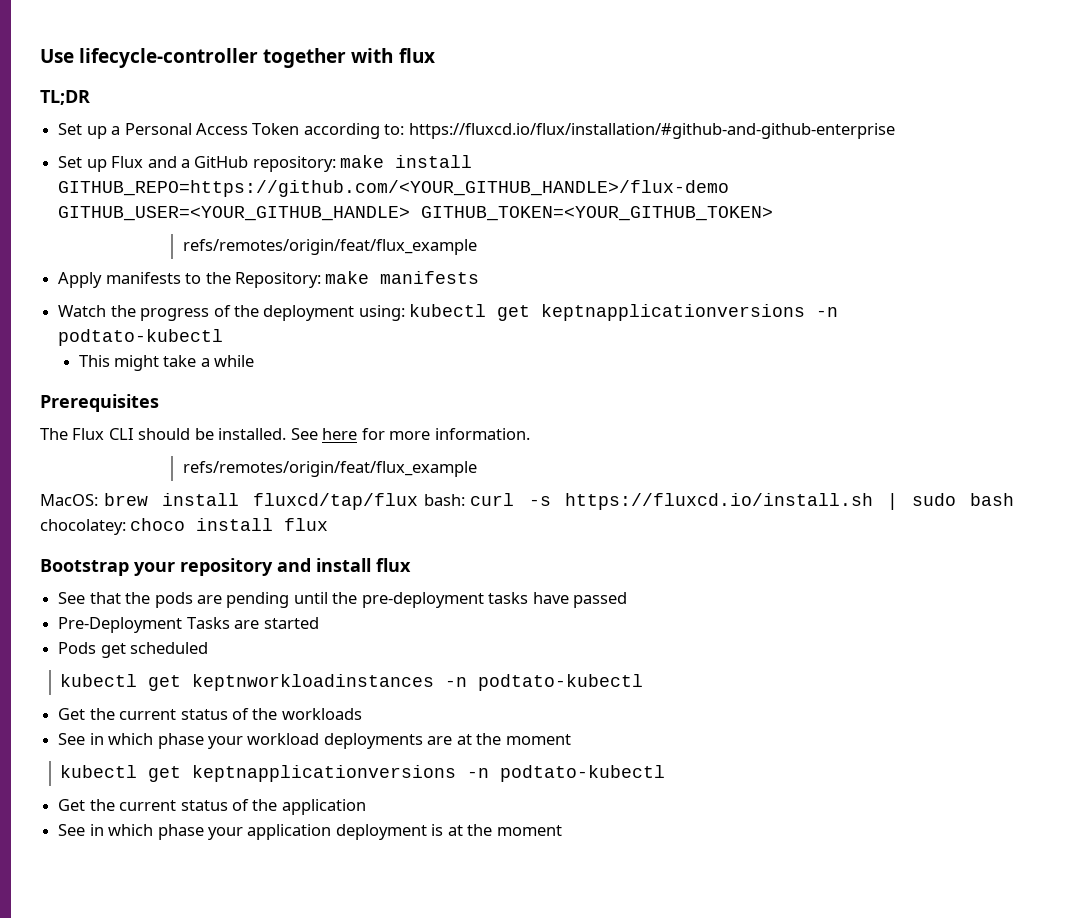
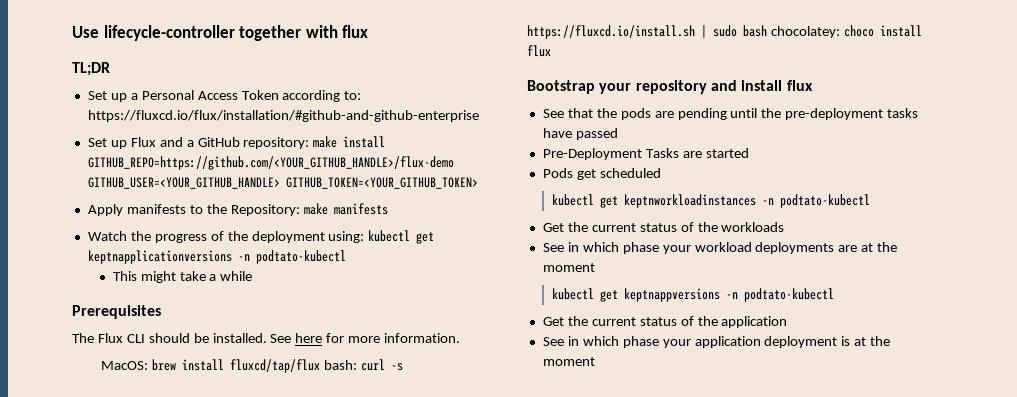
  Set up Flux and a GitHub repository: make install GITHUB_REPO=https://github.com/<YOUR_GITHUB_HANDLE>/flux-demo GITHUB_USER=<YOUR_GITHUB_HANDLE> GITHUB_TOKEN=<YOUR_GITHUB_TOKEN>
- refs/remotes/origin/feat/flux_example
  See here for more information.
- refs/remotes/origin/feat/flux_example
  See in which phase your workload deployments are at the moment
- kubectl get keptnapplicationversions -n podtato-kubectl
+ kubectl get keptnappversions -n podtato-kubectl

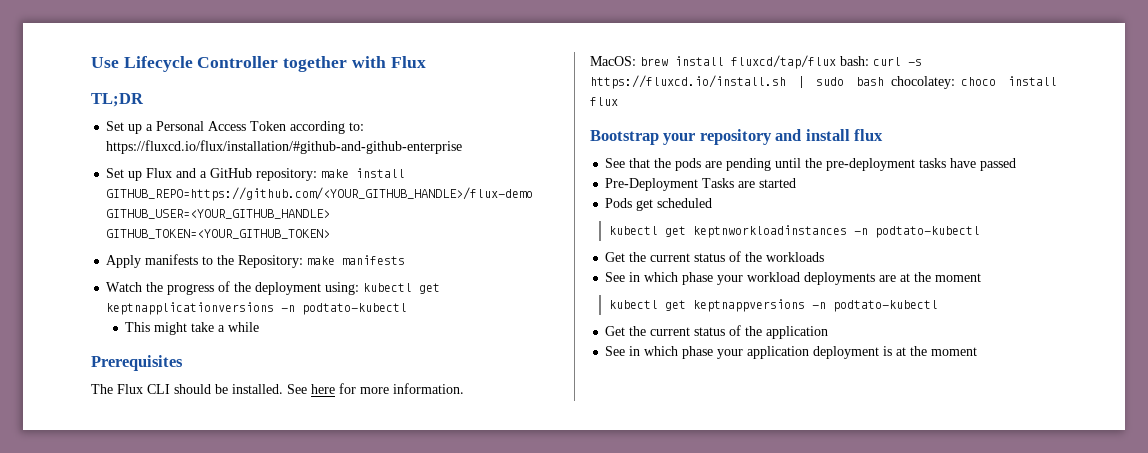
- Use lifecycle-controller together with flux
+ Use Lifecycle Controller together with Flux

